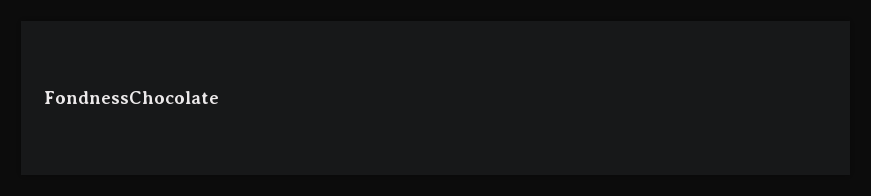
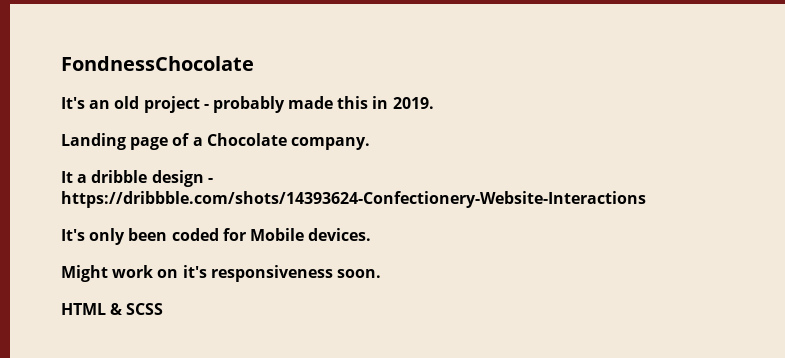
+ It's an old project - probably made this in 2019.
+ Landing page of a Chocolate company.
+ It a dribble design - https://dribbble.com/shots/14393624-Confectionery-Website-Interactions
+ It's only been coded for Mobile devices.
+ Might work on it's responsiveness soon.
+ HTML & SCSS

